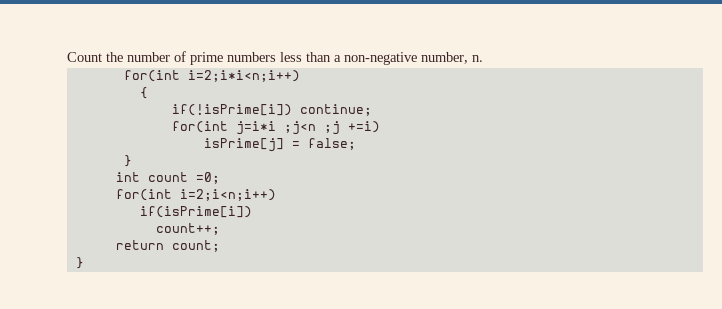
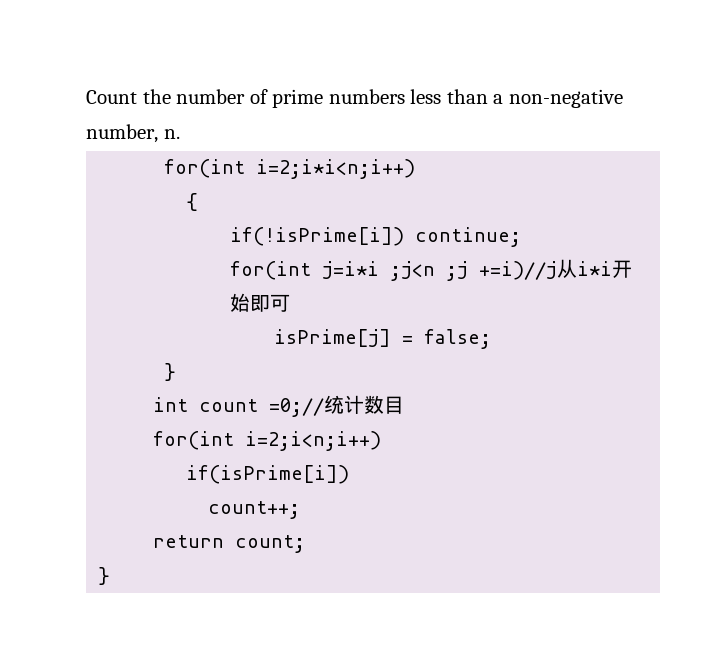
- for(int j=i*i ;j<n ;j +=i)
+ for(int j=i*i ;j<n ;j +=i)//j从i*i开始即可
- int count =0;
+ int count =0;//统计数目

